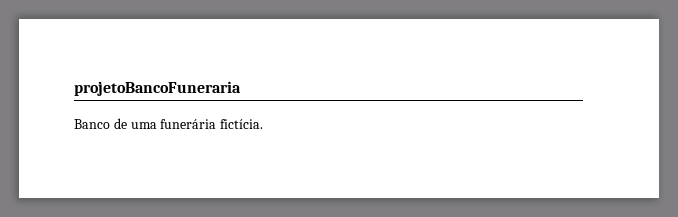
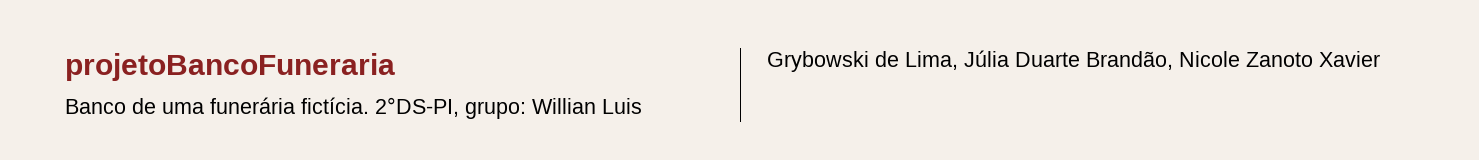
+ 2°DS-PI, grupo: Willian Luis Grybowski de Lima, Júlia Duarte Brandão, Nicole Zanoto Xavier

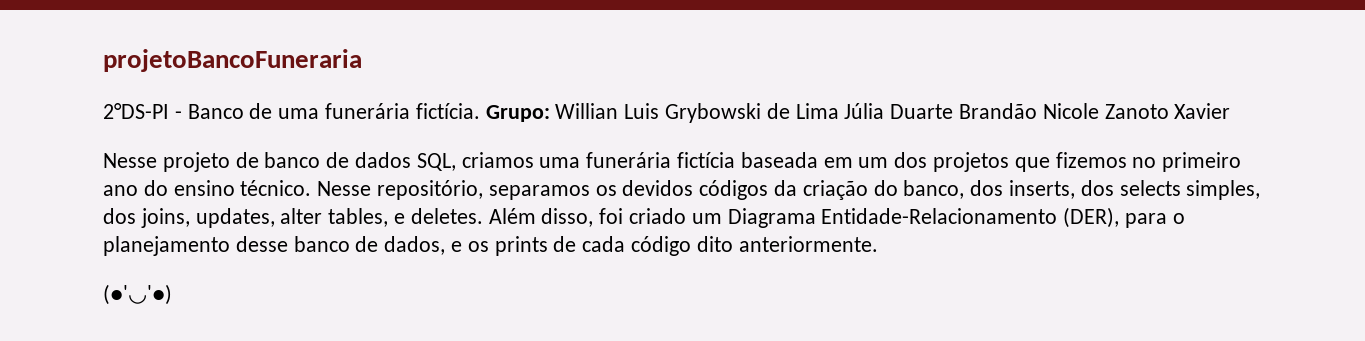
- Banco de uma funerária fictícia.
+ 2°DS-PI - Banco de uma funerária fictícia.
- 2°DS-PI, grupo: Willian Luis Grybowski de Lima, Júlia Duarte Brandão, Nicole Zanoto Xavier
+ Grupo: Willian Luis Grybowski de Lima Júlia Duarte Brandão Nicole Zanoto Xavier
+ Nesse projeto de banco de dados SQL, criamos uma funerária fictícia baseada em um dos projetos que fizemos no primeiro ano do ensino técnico. Nesse repositório, separamos os devidos códigos da criação do banco, dos inserts, dos selects simples, dos joins, updates, alter tables, e deletes. Além disso, foi criado um Diagrama Entidade-Relacionamento (DER), para o planejamento desse banco de dados, e os prints de cada código dito anteriormente.
+ (●'◡'●)

